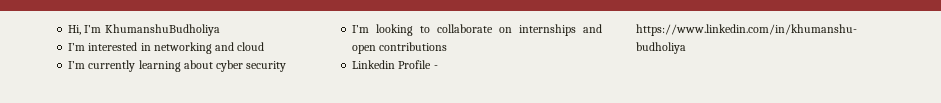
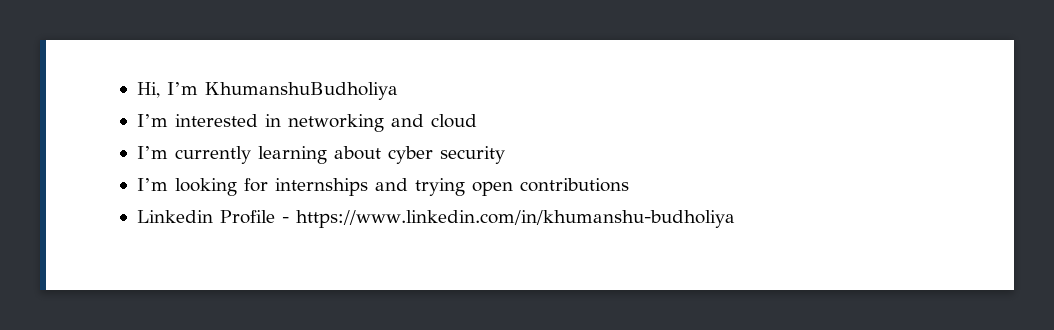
- I’m looking to collaborate on internships and open contributions
+ I’m looking for internships and trying open contributions

